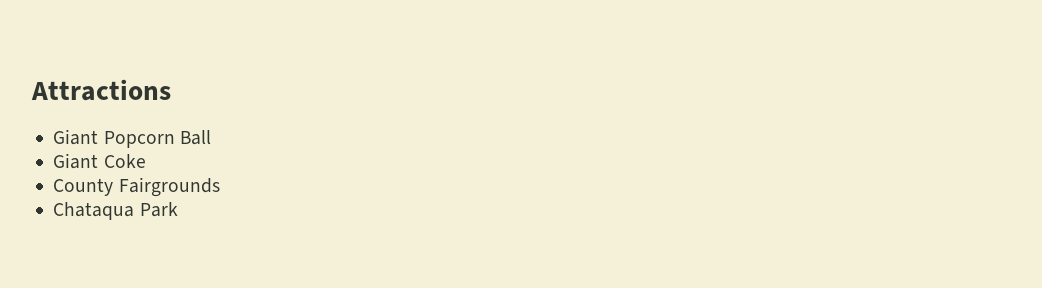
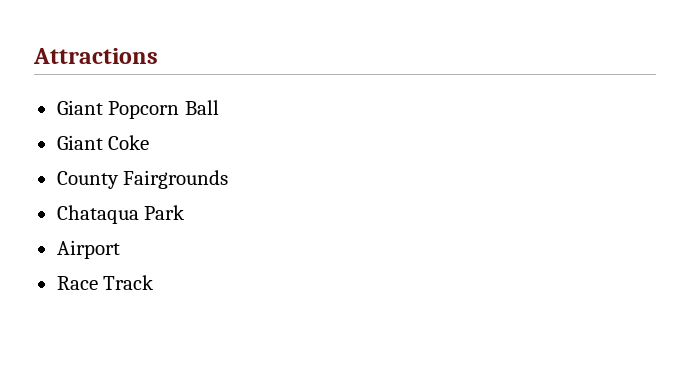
+ Airport
+ Race Track

